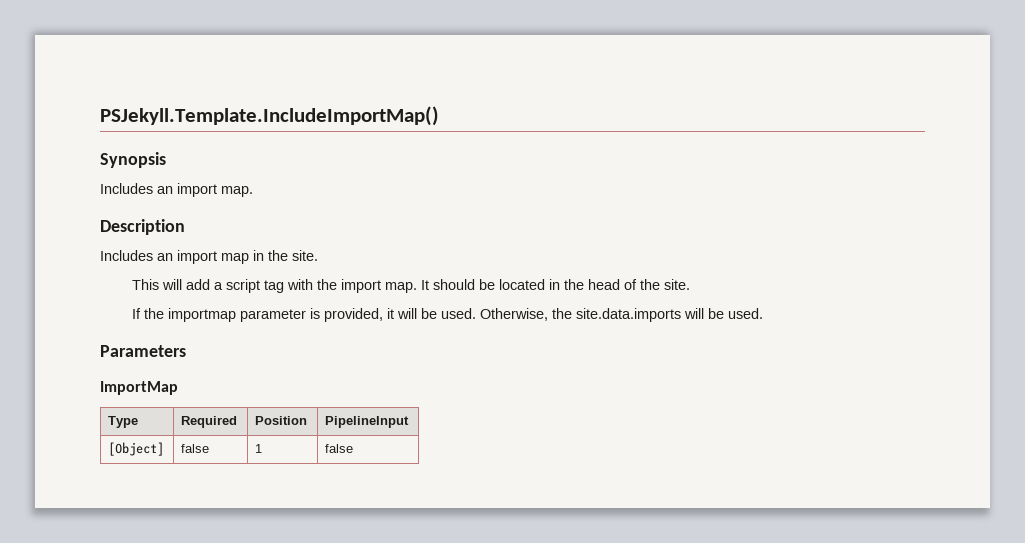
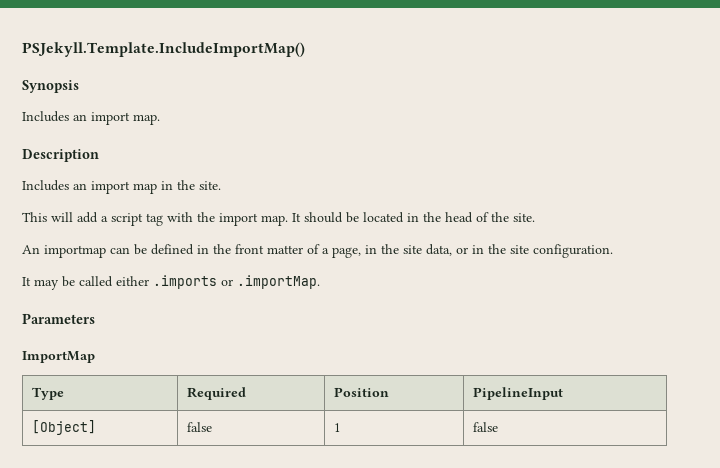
- If the importmap parameter is provided, it will be used. Otherwise, the site.data.imports will be used.
+ An importmap can be defined in the front matter of a page, in the site data, or in the site configuration.
+ It may be called either .imports or .importMap.

